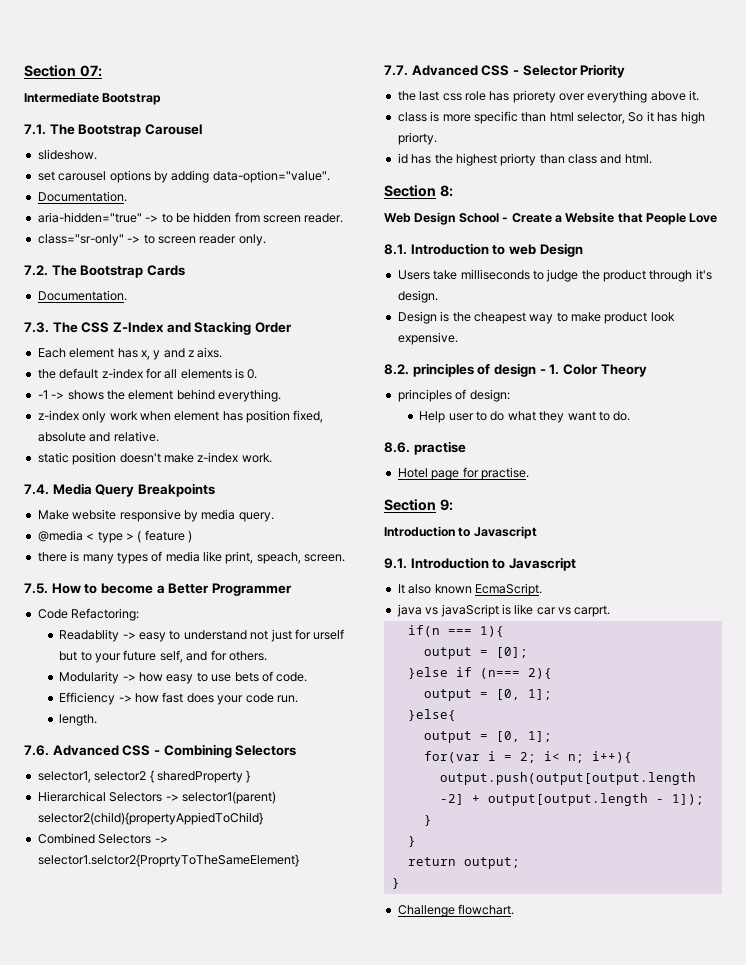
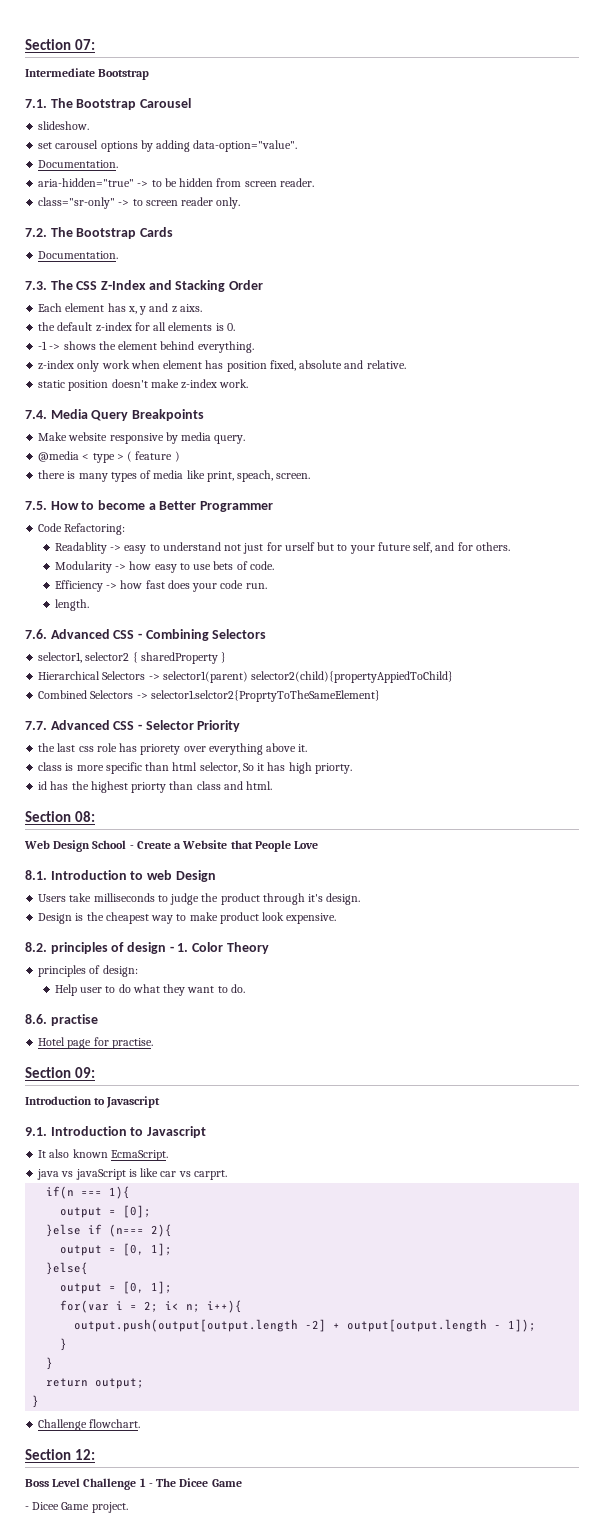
- Section 8:
+ Section 08:
- Section 9:
+ Section 09:
+ Section 12:
+ Boss Level Challenge 1 - The Dicee Game
+ - Dicee Game project.

